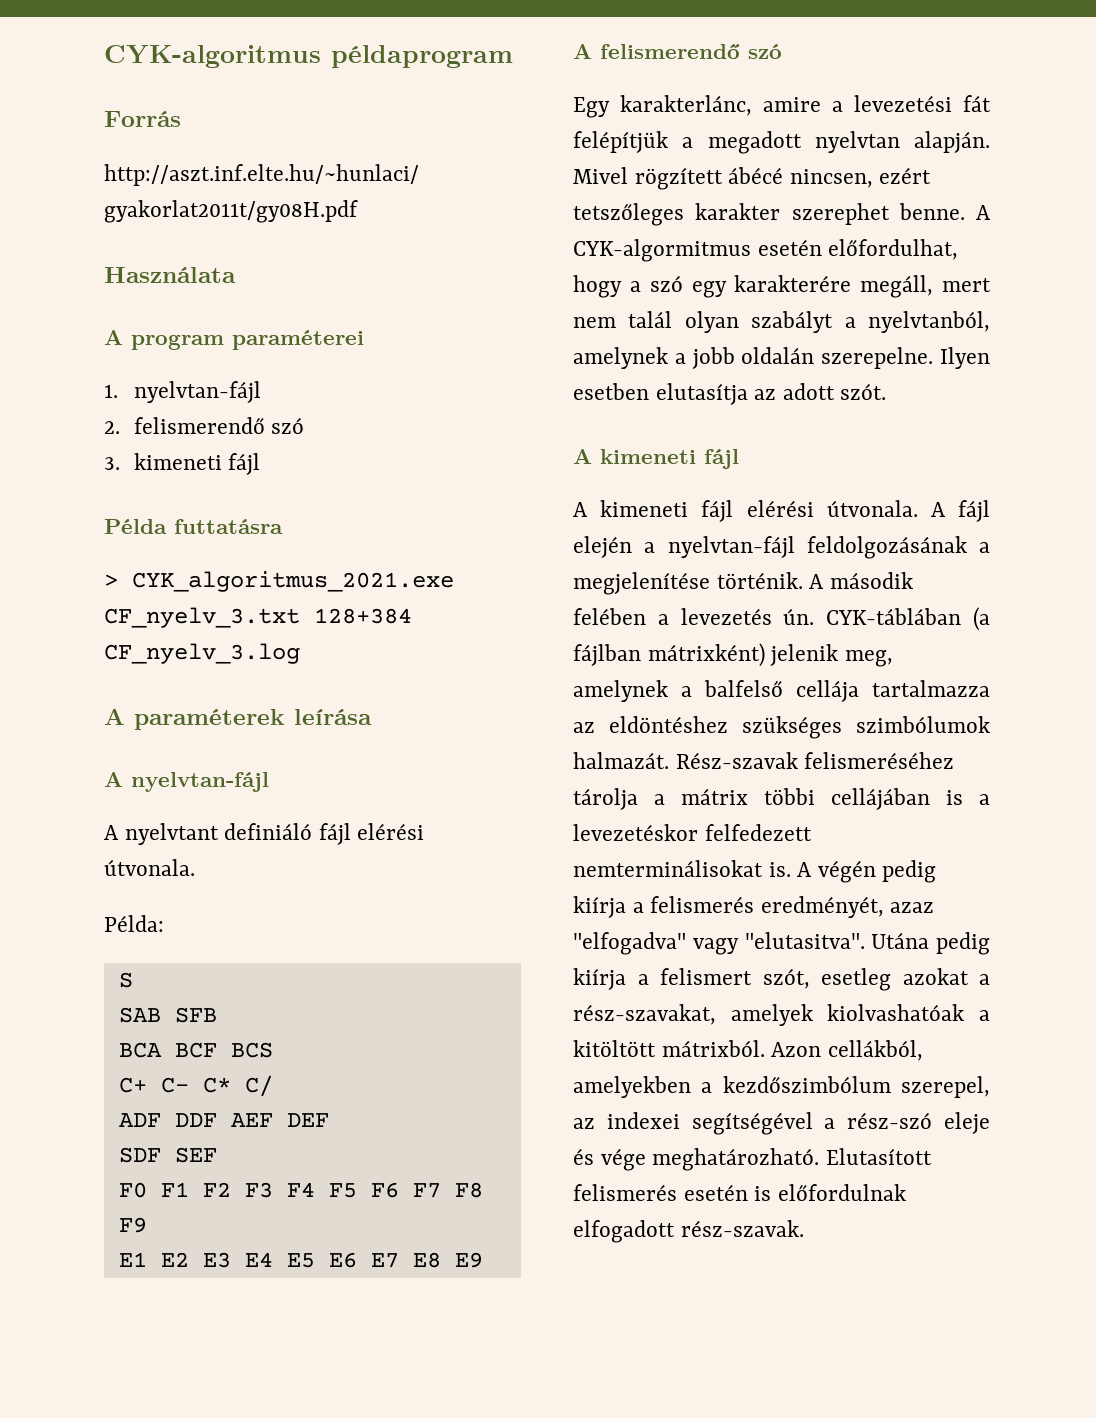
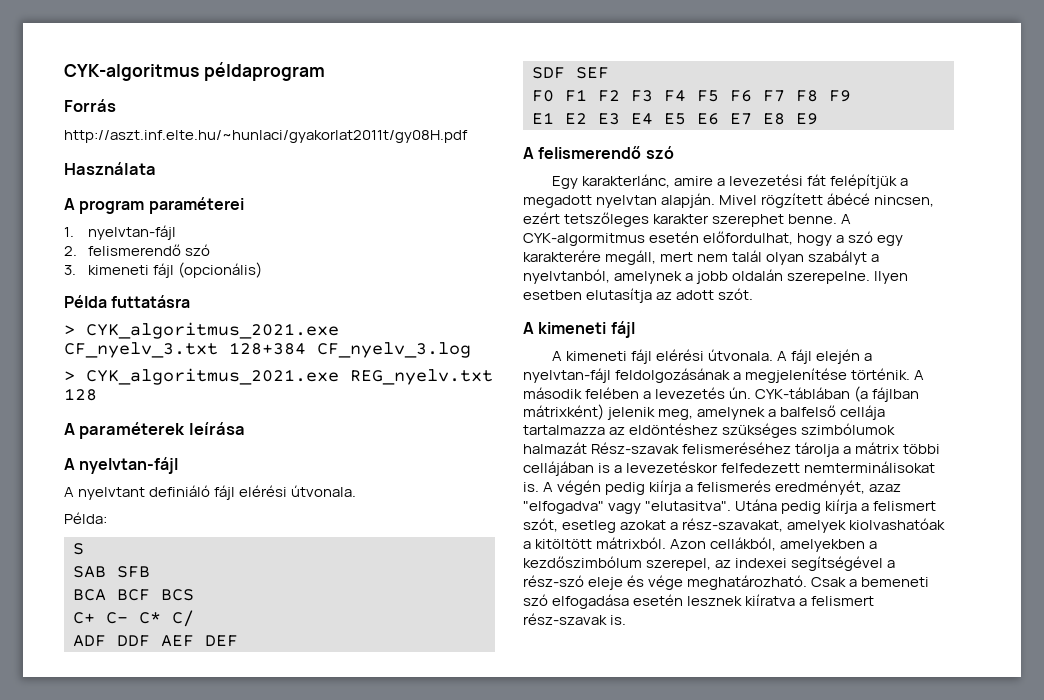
- 3. kimeneti fájl
+ 3. kimeneti fájl (opcionális)
+ > CYK_algoritmus_2021.exe REG_nyelv.txt 128
- CYK-táblában (a fájlban mátrixként) jelenik meg, amelynek a balfelső cellája tartalmazza az eldöntéshez szükséges szimbólumok halmazát. Rész-szavak felismeréséhez tárolja a mátrix többi cellájában is a levezetéskor felfedezett nemterminálisokat is.
+ CYK-táblában (a fájlban mátrixként) jelenik meg, amelynek a balfelső cellája tartalmazza az eldöntéshez szükséges szimbólumok halmazát Rész-szavak felismeréséhez tárolja a mátrix többi cellájában is a levezetéskor felfedezett nemterminálisokat is.
- Elutasított felismerés esetén is előfordulnak elfogadott rész-szavak.
+ Csak a bemeneti szó elfogadása esetén lesznek kiíratva a felismert rész-szavak is.

